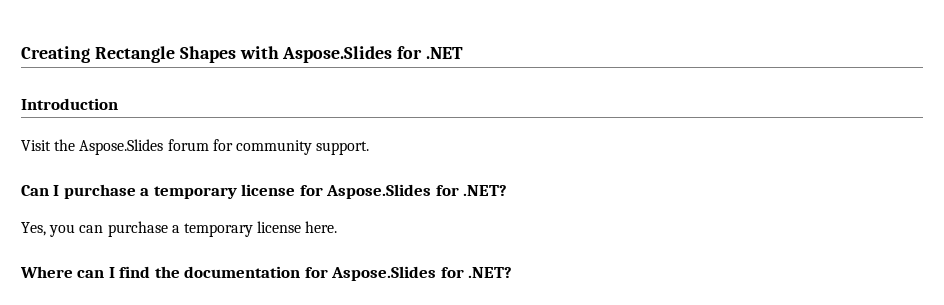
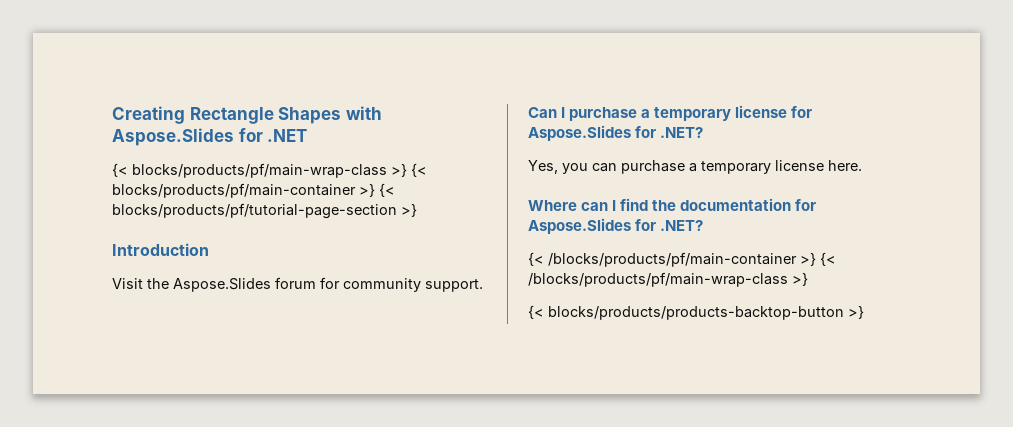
+ {< blocks/products/pf/main-wrap-class >} {< blocks/products/pf/main-container >} {< blocks/products/pf/tutorial-page-section >}
+ {< /blocks/products/pf/main-container >} {< /blocks/products/pf/main-wrap-class >}
+ {< blocks/products/products-backtop-button >}

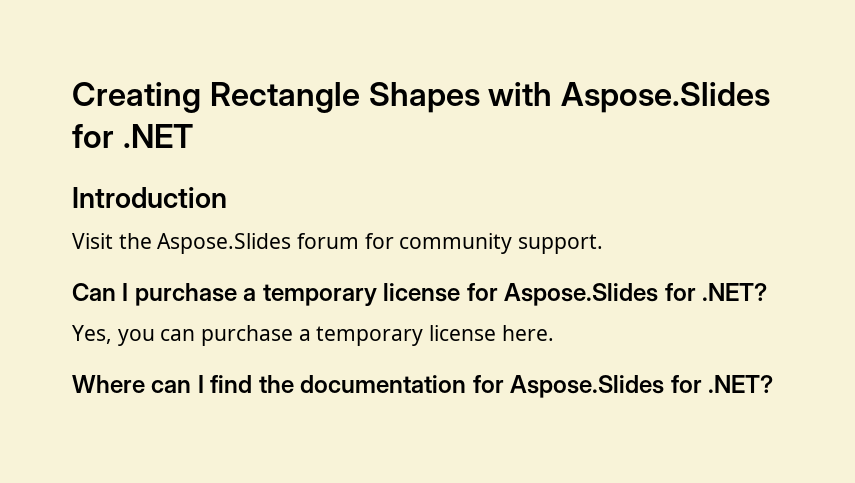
- {< blocks/products/pf/main-wrap-class >} {< blocks/products/pf/main-container >} {< blocks/products/pf/tutorial-page-section >}
- {< /blocks/products/pf/main-container >} {< /blocks/products/pf/main-wrap-class >}
- {< blocks/products/products-backtop-button >}

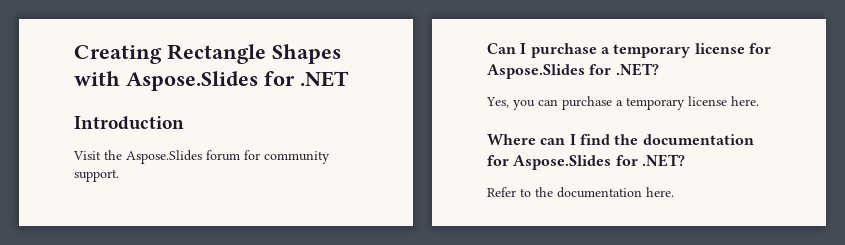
+ Refer to the documentation here.

